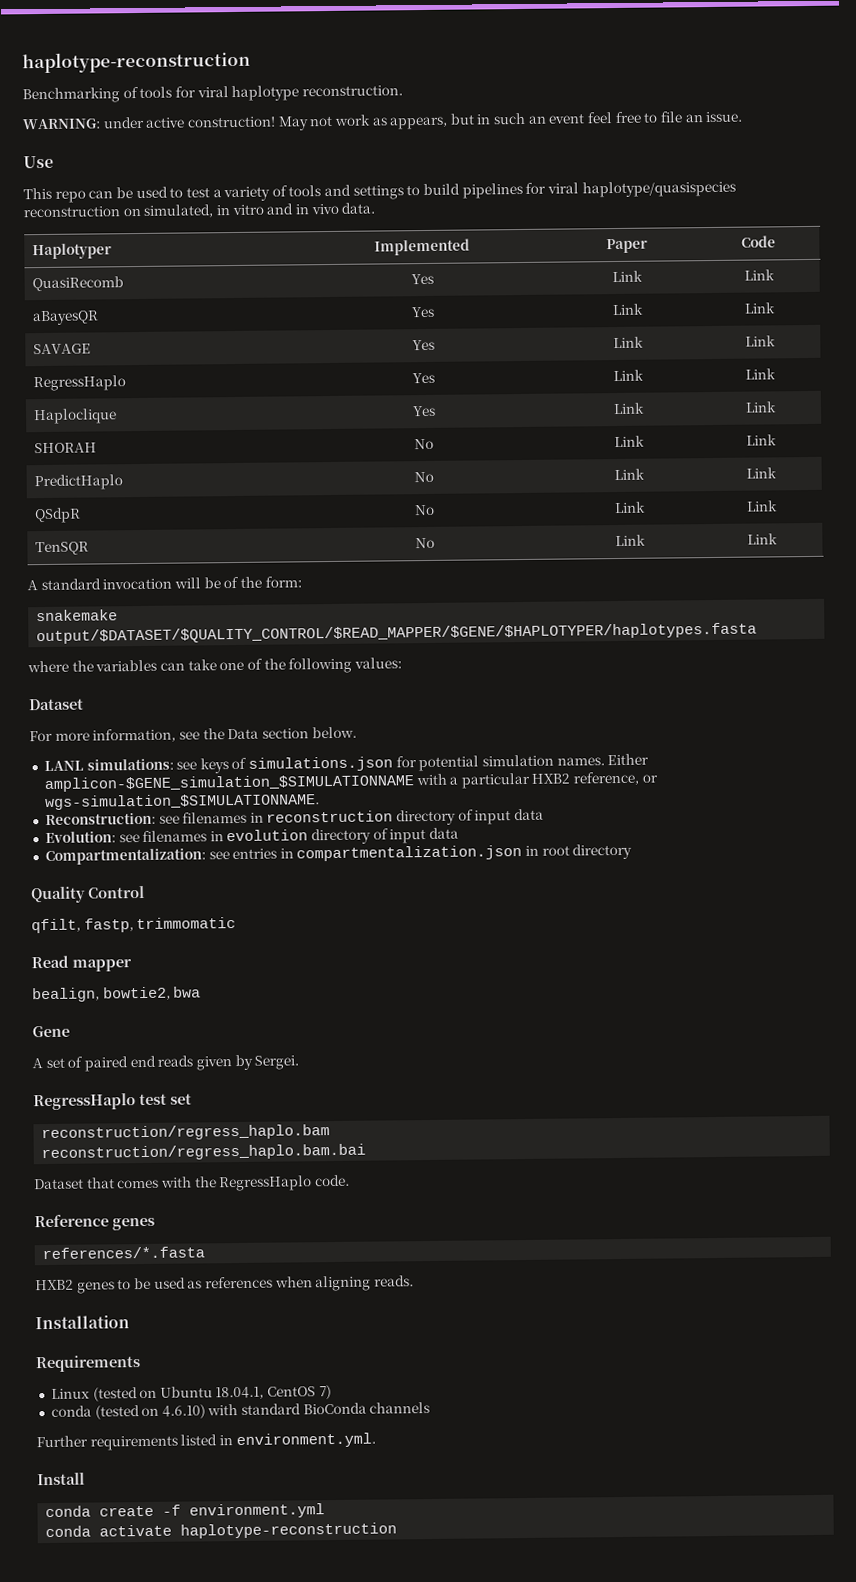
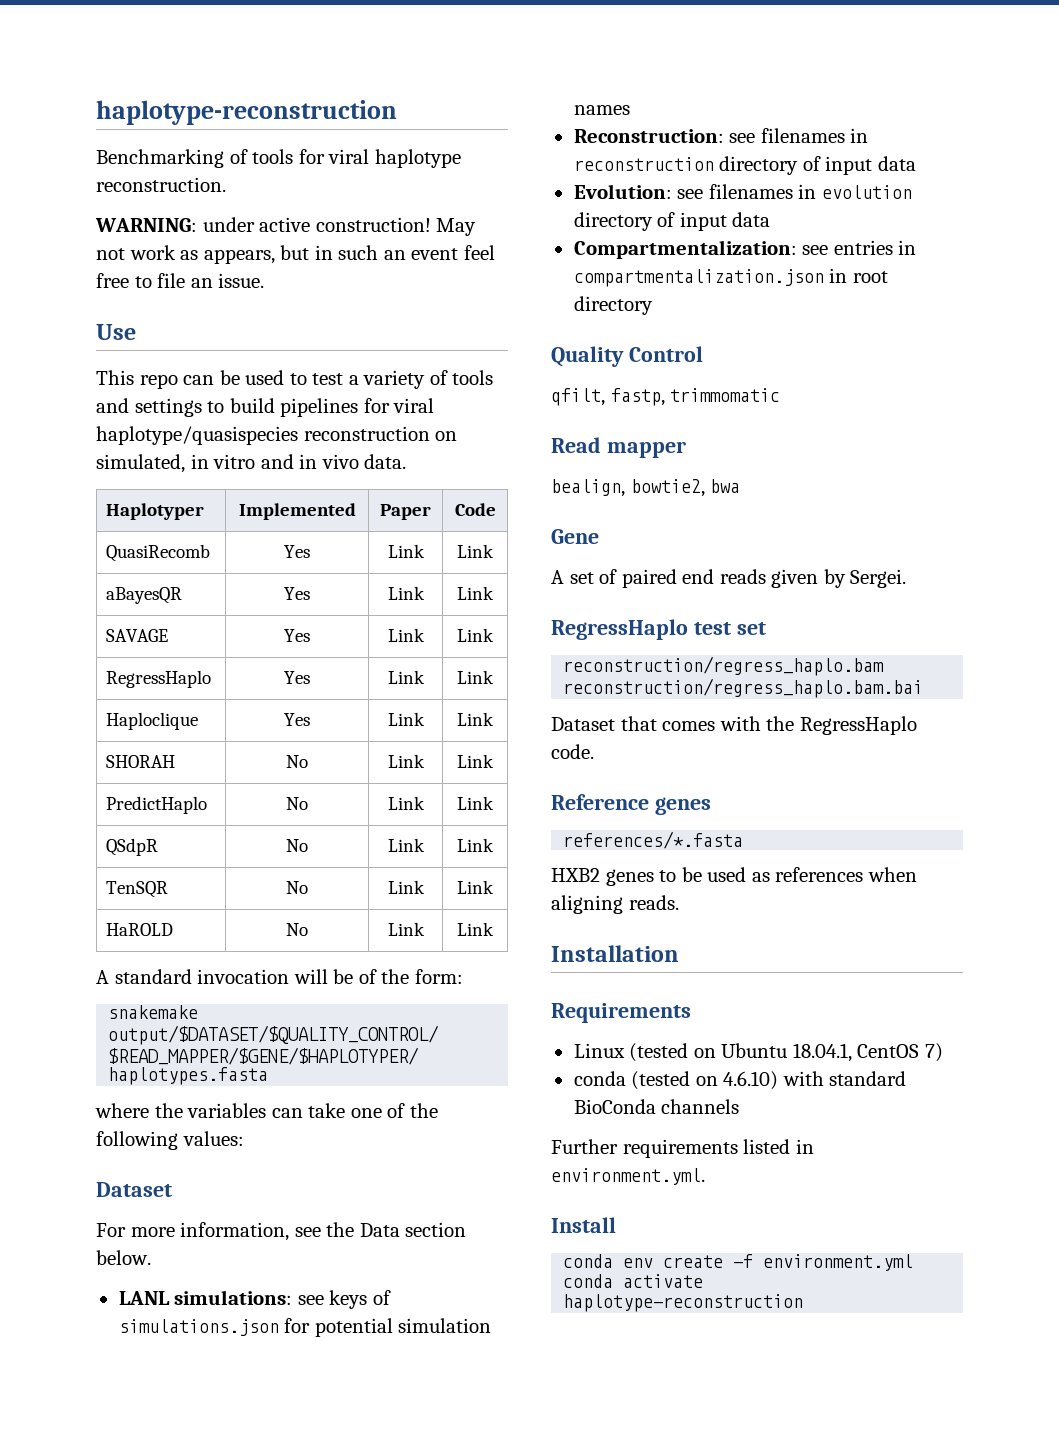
+ HaROLD | No | Link | Link
- LANL simulations: see keys of simulations.json for potential simulation names. Either amplicon-$GENE_simulation_$SIMULATIONNAME with a particular HXB2 reference, or wgs-simulation_$SIMULATIONNAME.
+ LANL simulations: see keys of simulations.json for potential simulation names
- conda create -f environment.yml
+ conda env create -f environment.yml

